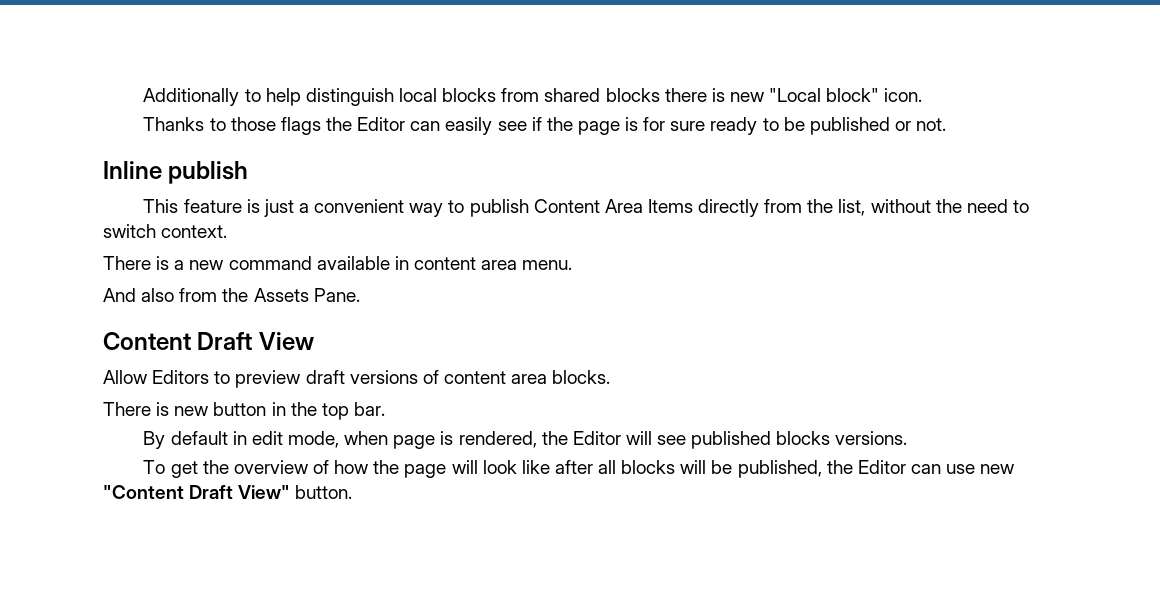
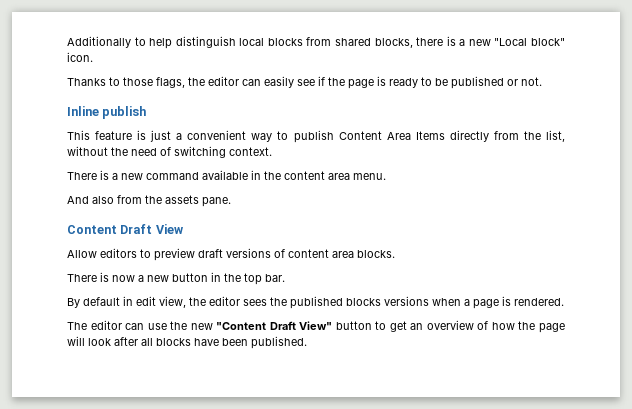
- Additionally to help distinguish local blocks from shared blocks there is new "Local block" icon.
+ Additionally to help distinguish local blocks from shared blocks, there is a new "Local block" icon.
- Thanks to those flags the Editor can easily see if the page is for sure ready to be published or not.
+ Thanks to those flags, the editor can easily see if the page is ready to be published or not.
- This feature is just a convenient way to publish Content Area Items directly from the list, without the need to switch context.
+ This feature is just a convenient way to publish Content Area Items directly from the list, without the need of switching context.
- There is a new command available in content area menu.
+ There is a new command available in the content area menu.
- And also from the Assets Pane.
+ And also from the assets pane.
- Allow Editors to preview draft versions of content area blocks.
+ Allow editors to preview draft versions of content area blocks.
- There is new button in the top bar.
+ There is now a new button in the top bar.
- By default in edit mode, when page is rendered, the Editor will see published blocks versions.
- To get the overview of how the page will look like after all blocks will be published, the Editor can use new "Content Draft View" button.
+ By default in edit view, the editor sees the published blocks versions when a page is rendered.
+ The editor can use the new "Content Draft View" button to get an overview of how the page will look after all blocks have been published.

